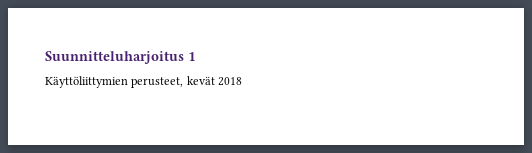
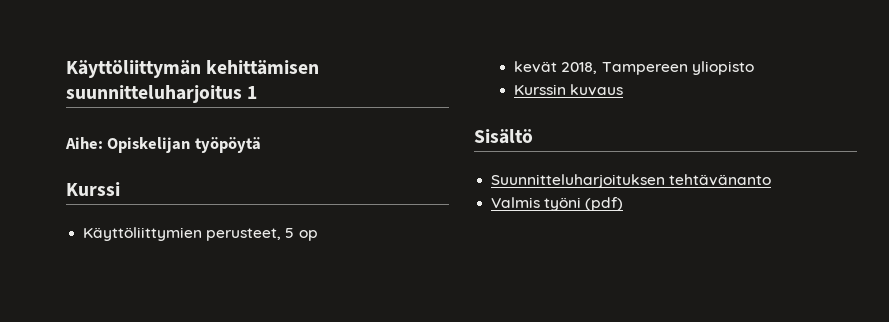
- Suunnitteluharjoitus 1
- Käyttöliittymien perusteet, kevät 2018
+ Käyttöliittymän kehittämisen suunnitteluharjoitus 1
+ Aihe: Opiskelijan työpöytä
+ Kurssi
+ Käyttöliittymien perusteet, 5 op
+ kevät 2018, Tampereen yliopisto
+ Kurssin kuvaus
+ Sisältö
+ Suunnitteluharjoituksen tehtävänanto
+ Valmis työni (pdf)

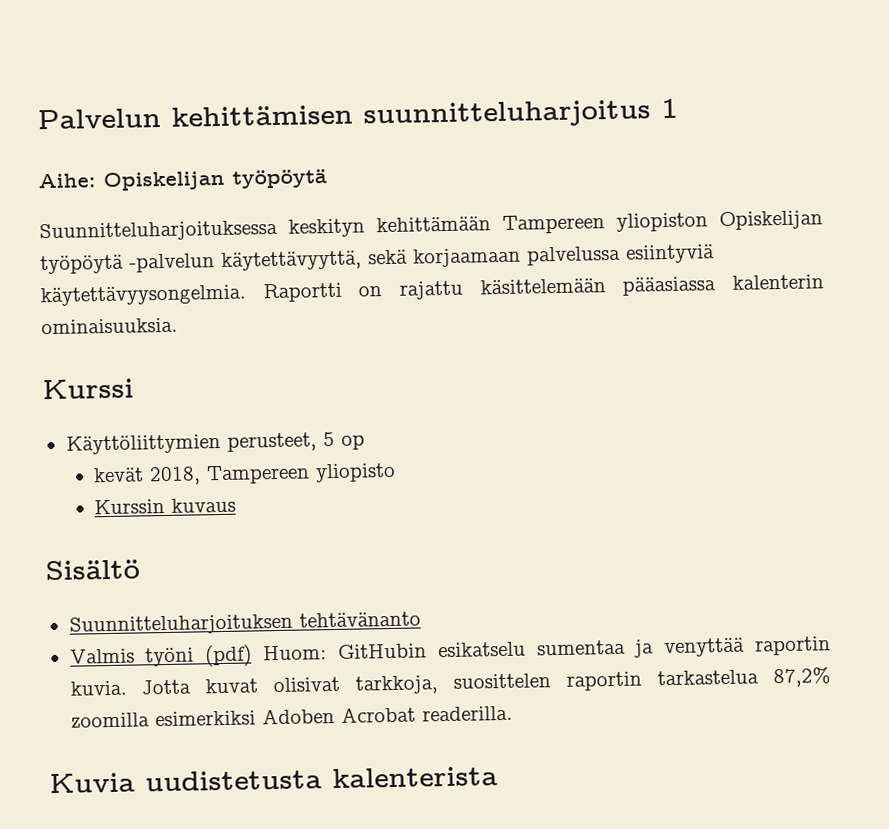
- Käyttöliittymän kehittämisen suunnitteluharjoitus 1
+ Palvelun kehittämisen suunnitteluharjoitus 1
+ Suunnitteluharjoituksessa keskityn kehittämään Tampereen yliopiston Opiskelijan työpöytä -palvelun käytettävyyttä, sekä korjaamaan palvelussa esiintyviä käytettävyysongelmia. Raportti on rajattu käsittelemään pääasiassa kalenterin ominaisuuksia.
- Valmis työni (pdf)
+ Valmis työni (pdf) Huom: GitHubin esikatselu sumentaa ja venyttää raportin kuvia. Jotta kuvat olisivat tarkkoja, suosittelen raportin tarkastelua 87,2% zoomilla esimerkiksi Adoben Acrobat readerilla.
+ Kuvia uudistetusta kalenterista

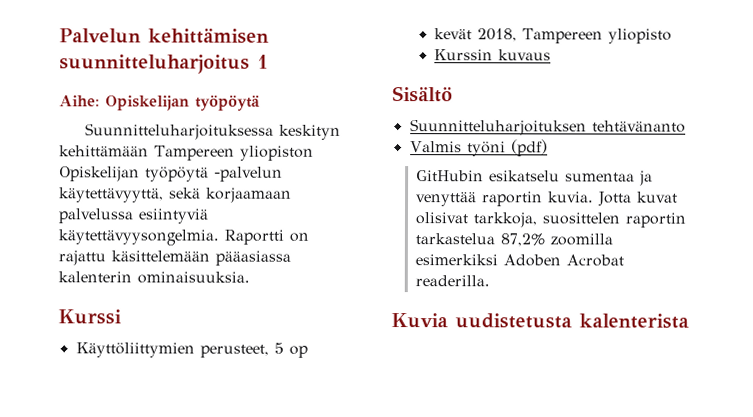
- Valmis työni (pdf) Huom: GitHubin esikatselu sumentaa ja venyttää raportin kuvia.
+ Valmis työni (pdf)
+ GitHubin esikatselu sumentaa ja venyttää raportin kuvia.

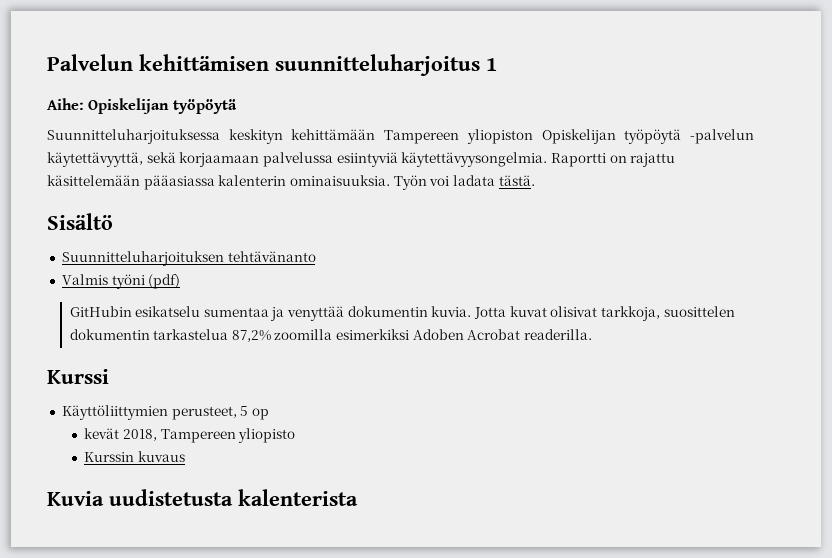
+ Työn voi ladata tästä.
+ Sisältö
+ Suunnitteluharjoituksen tehtävänanto
+ Valmis työni (pdf)
+ GitHubin esikatselu sumentaa ja venyttää dokumentin kuvia. Jotta kuvat olisivat tarkkoja, suosittelen dokumentin tarkastelua 87,2% zoomilla esimerkiksi Adoben Acrobat readerilla.
- Sisältö
- Suunnitteluharjoituksen tehtävänanto
- Valmis työni (pdf)
- GitHubin esikatselu sumentaa ja venyttää raportin kuvia. Jotta kuvat olisivat tarkkoja, suosittelen raportin tarkastelua 87,2% zoomilla esimerkiksi Adoben Acrobat readerilla.

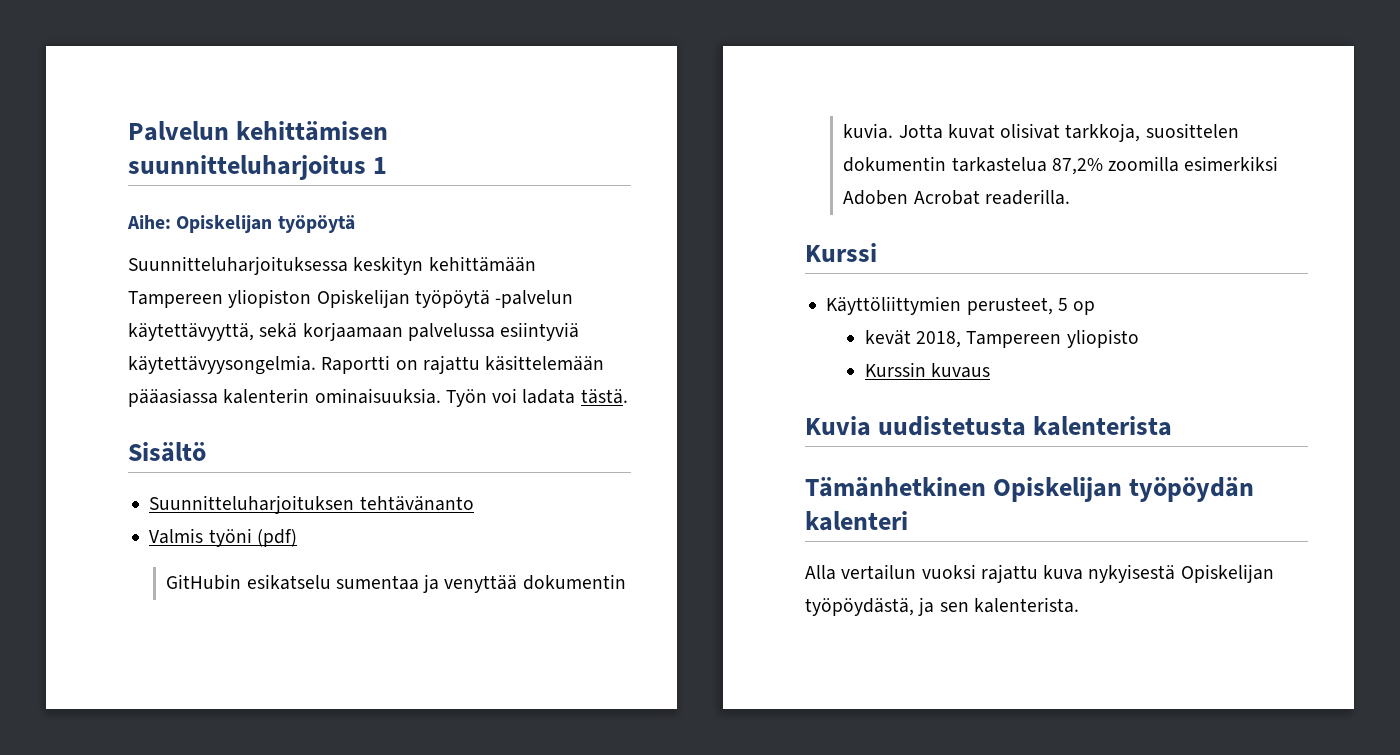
+ Tämänhetkinen Opiskelijan työpöydän kalenteri
+ Alla vertailun vuoksi rajattu kuva nykyisestä Opiskelijan työpöydästä, ja sen kalenterista.

